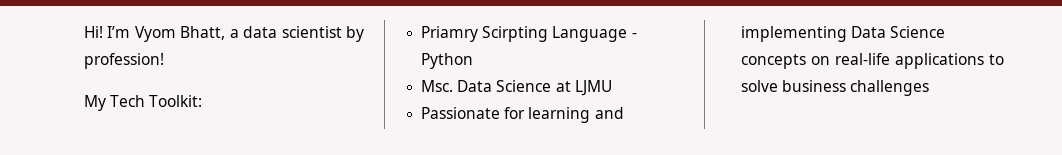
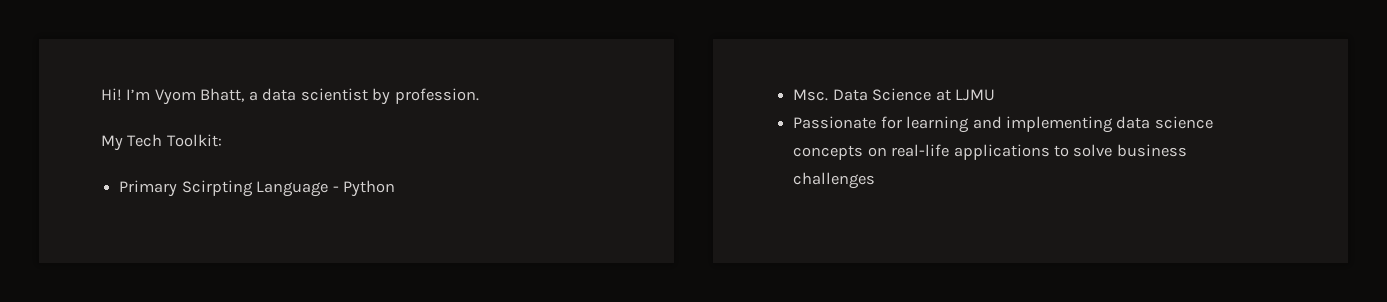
- I’m Vyom Bhatt, a data scientist by profession!
+ I’m Vyom Bhatt, a data scientist by profession.
- Priamry Scirpting Language - Python
+ Primary Scirpting Language - Python
- Passionate for learning and implementing Data Science concepts on real-life applications to solve business challenges
+ Passionate for learning and implementing data science concepts on real-life applications to solve business challenges

